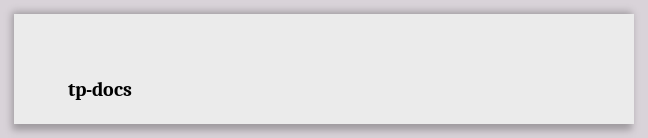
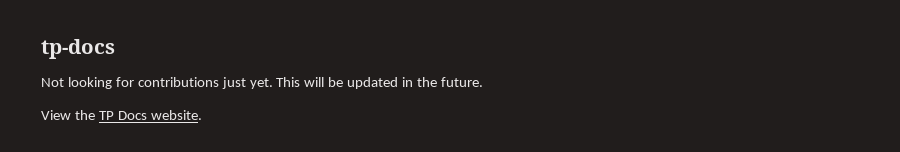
+ Not looking for contributions just yet. This will be updated in the future.
+ View the TP Docs website.

